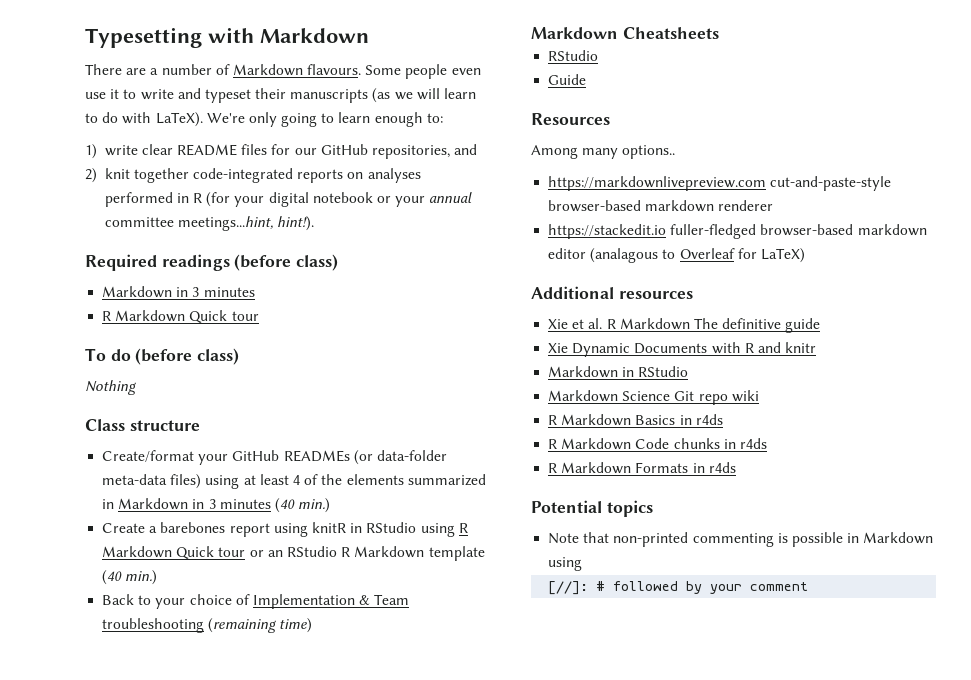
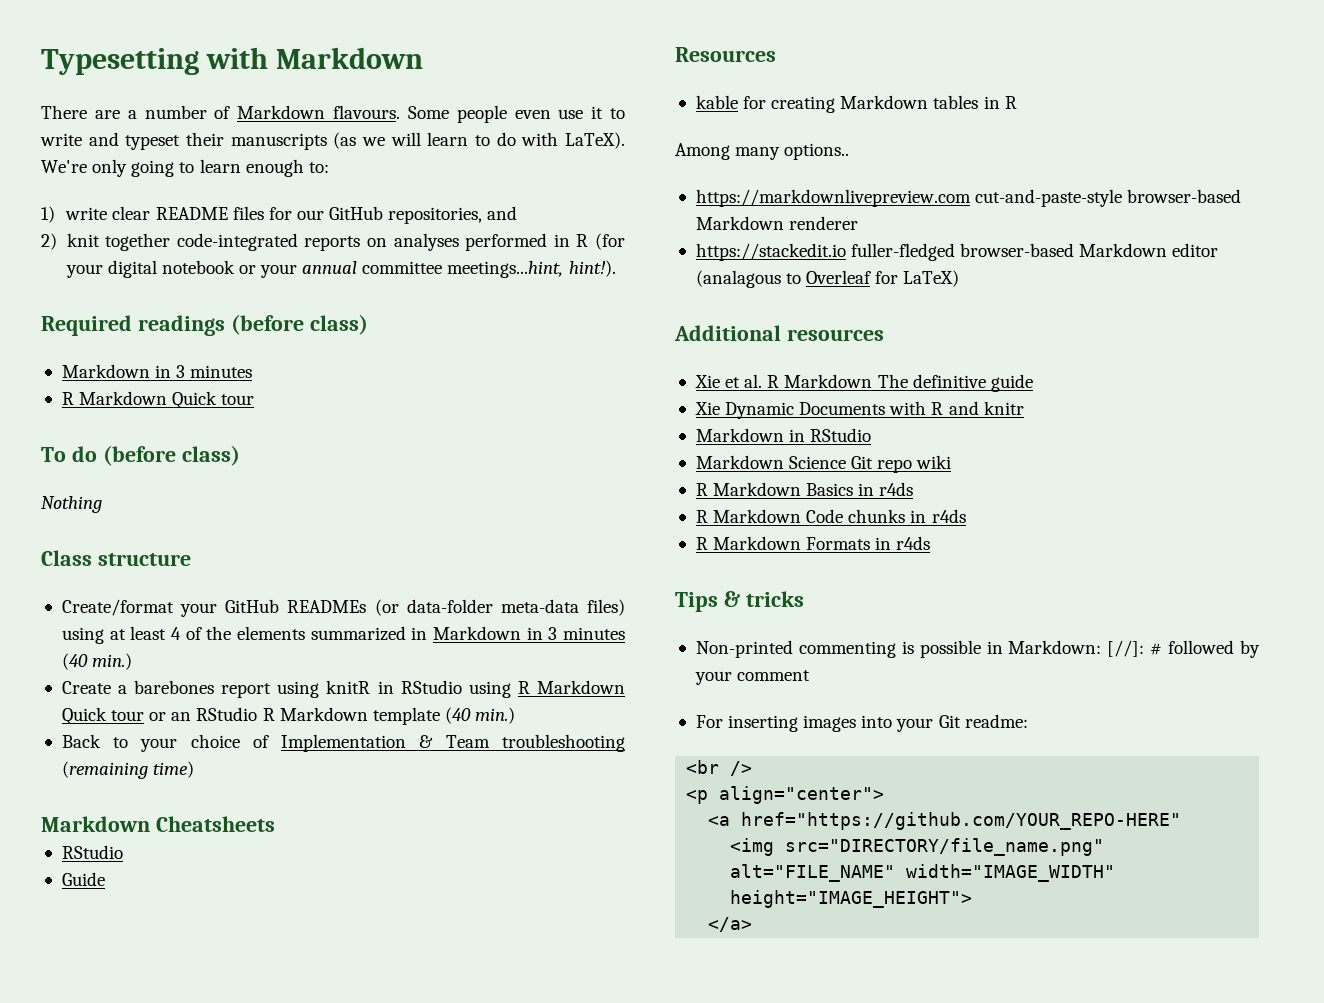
+ kable for creating Markdown tables in R
- https://markdownlivepreview.com cut-and-paste-style browser-based markdown renderer
+ https://markdownlivepreview.com cut-and-paste-style browser-based Markdown renderer
- https://stackedit.io fuller-fledged browser-based markdown editor (analagous to Overleaf for LaTeX)
+ https://stackedit.io fuller-fledged browser-based Markdown editor (analagous to Overleaf for LaTeX)
- Potential topics
- Note that non-printed commenting is possible in Markdown using
- [//]: # followed by your comment
+ Tips & tricks
+ Non-printed commenting is possible in Markdown: [//]: # followed by your comment
+ For inserting images into your Git readme:
+ <br />
+ <p align="center">
+ <a href="https://github.com/YOUR_REPO-HERE"
+ <img src="DIRECTORY/file_name.png" alt="FILE_NAME" width="IMAGE_WIDTH" height="IMAGE_HEIGHT">
+ </a>

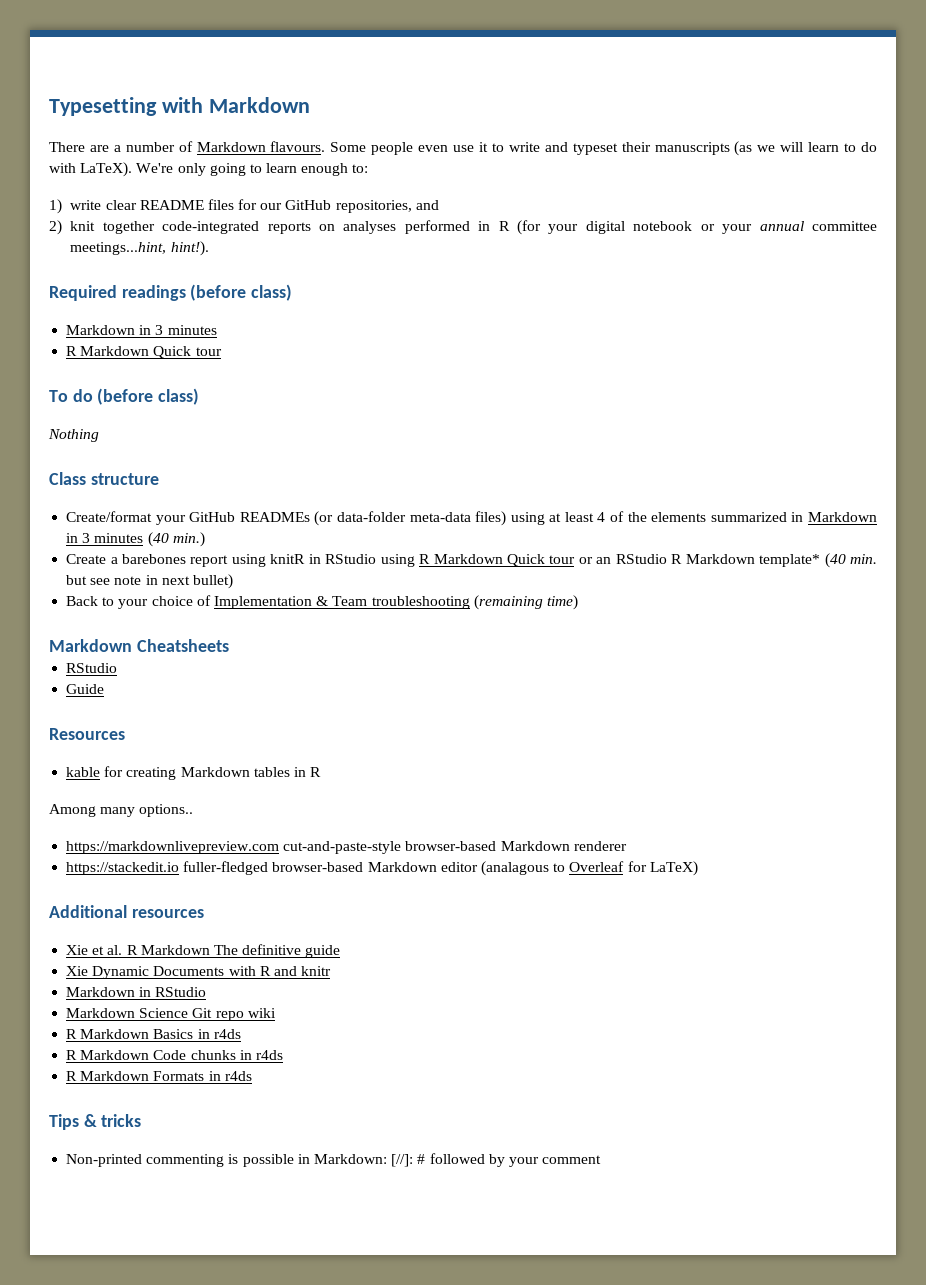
- Create a barebones report using knitR in RStudio using R Markdown Quick tour or an RStudio R Markdown template (40 min.)
+ Create a barebones report using knitR in RStudio using R Markdown Quick tour or an RStudio R Markdown template* (40 min. but see note in next bullet)
- For inserting images into your Git readme:
- <br />
- <p align="center">
- <a href="https://github.com/YOUR_REPO-HERE"
- <img src="DIRECTORY/file_name.png" alt="FILE_NAME" width="IMAGE_WIDTH" height="IMAGE_HEIGHT">
- </a>

